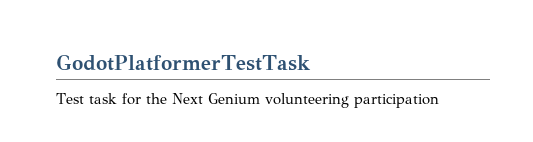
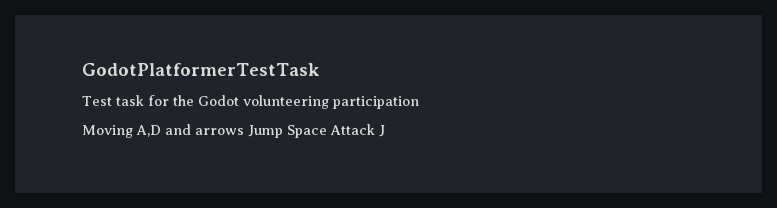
- Test task for the Next Genium volunteering participation
+ Test task for the Godot volunteering participation
+ Moving A,D and arrows Jump Space Attack J

